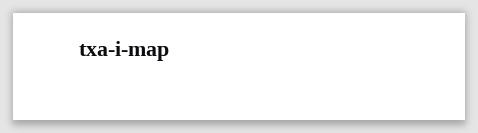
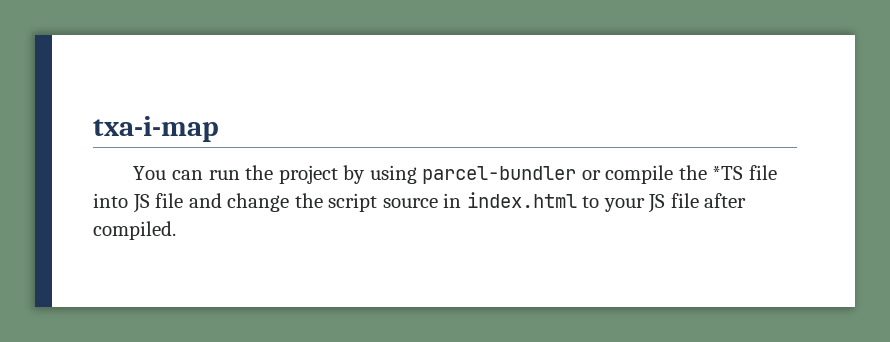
+ You can run the project by using parcel-bundler or compile the *TS file into JS file and change the script source in index.html to your JS file after compiled.

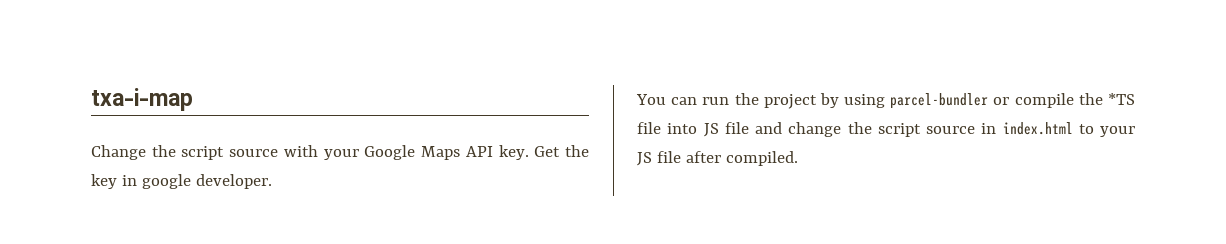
+ Change the script source with your Google Maps API key. Get the key in google developer.

